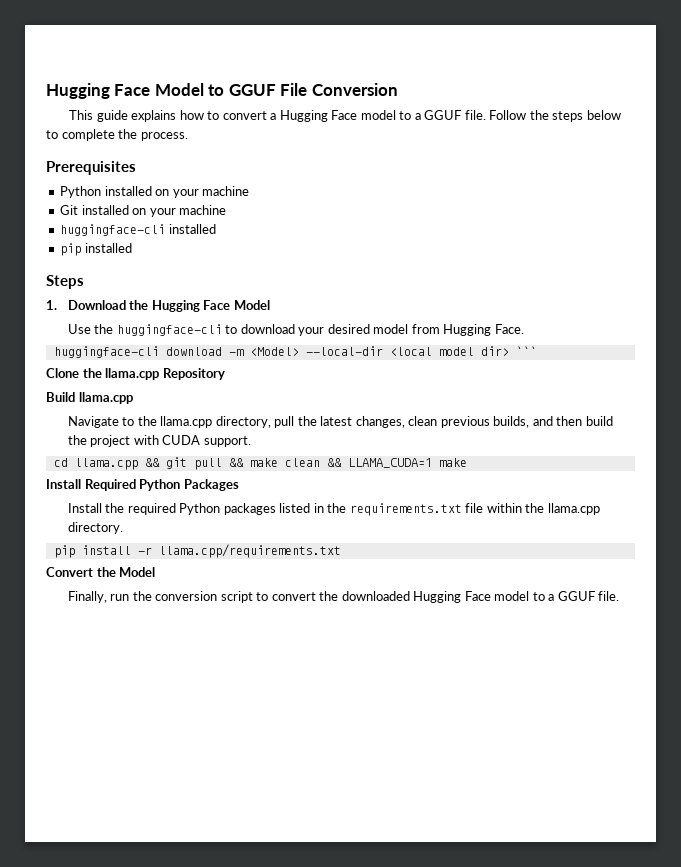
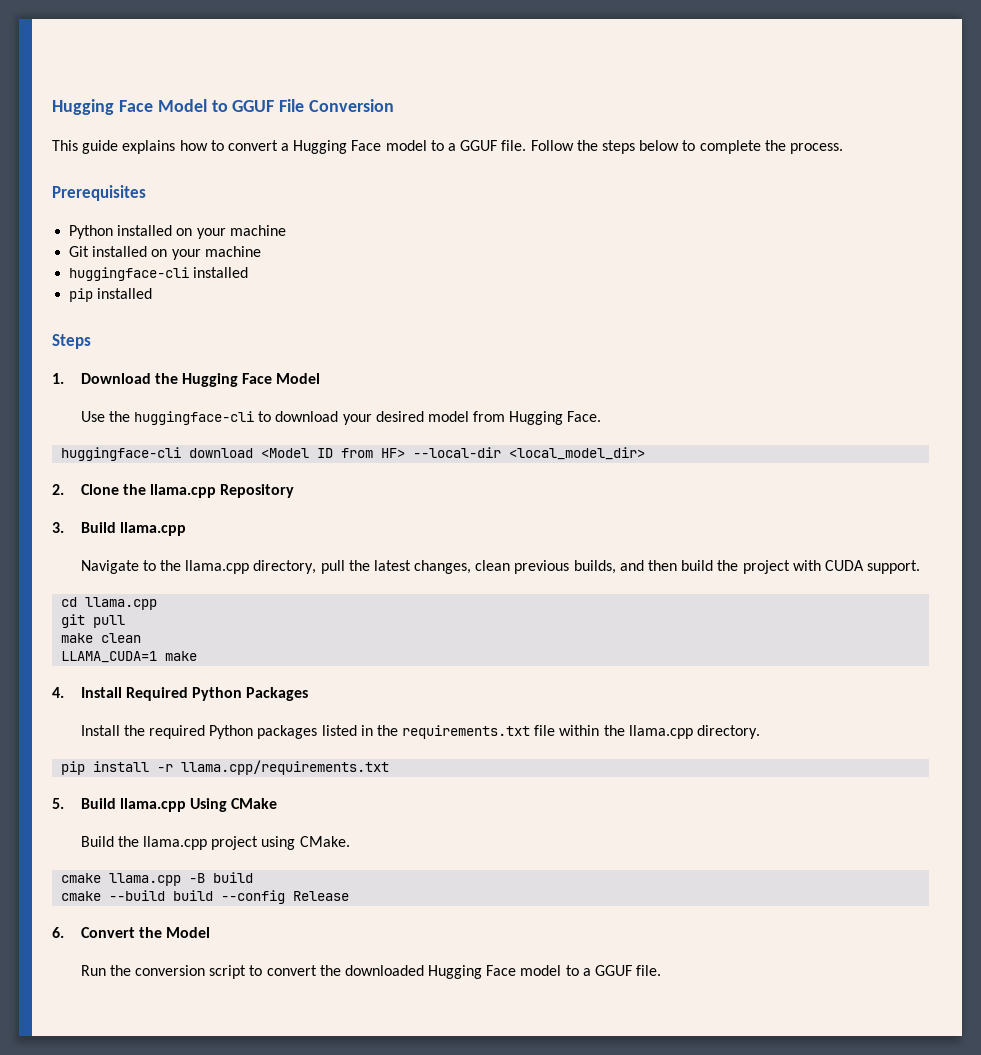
- huggingface-cli download -m <Model> --local-dir <local model dir> ```
- Clone the llama.cpp Repository
+ huggingface-cli download <Model ID from HF> --local-dir <local_model_dir>
+ 2. Clone the llama.cpp Repository
- Build llama.cpp
+ 3. Build llama.cpp
- cd llama.cpp && git pull && make clean && LLAMA_CUDA=1 make
+ cd llama.cpp
+ git pull
+ make clean
+ LLAMA_CUDA=1 make
- Install Required Python Packages
+ 4. Install Required Python Packages
- Convert the Model
+ 5. Build llama.cpp Using CMake
+ Build the llama.cpp project using CMake.
+ cmake llama.cpp -B build
+ cmake --build build --config Release
+ 6. Convert the Model
- Finally, run the conversion script to convert the downloaded Hugging Face model to a GGUF file.
+ Run the conversion script to convert the downloaded Hugging Face model to a GGUF file.

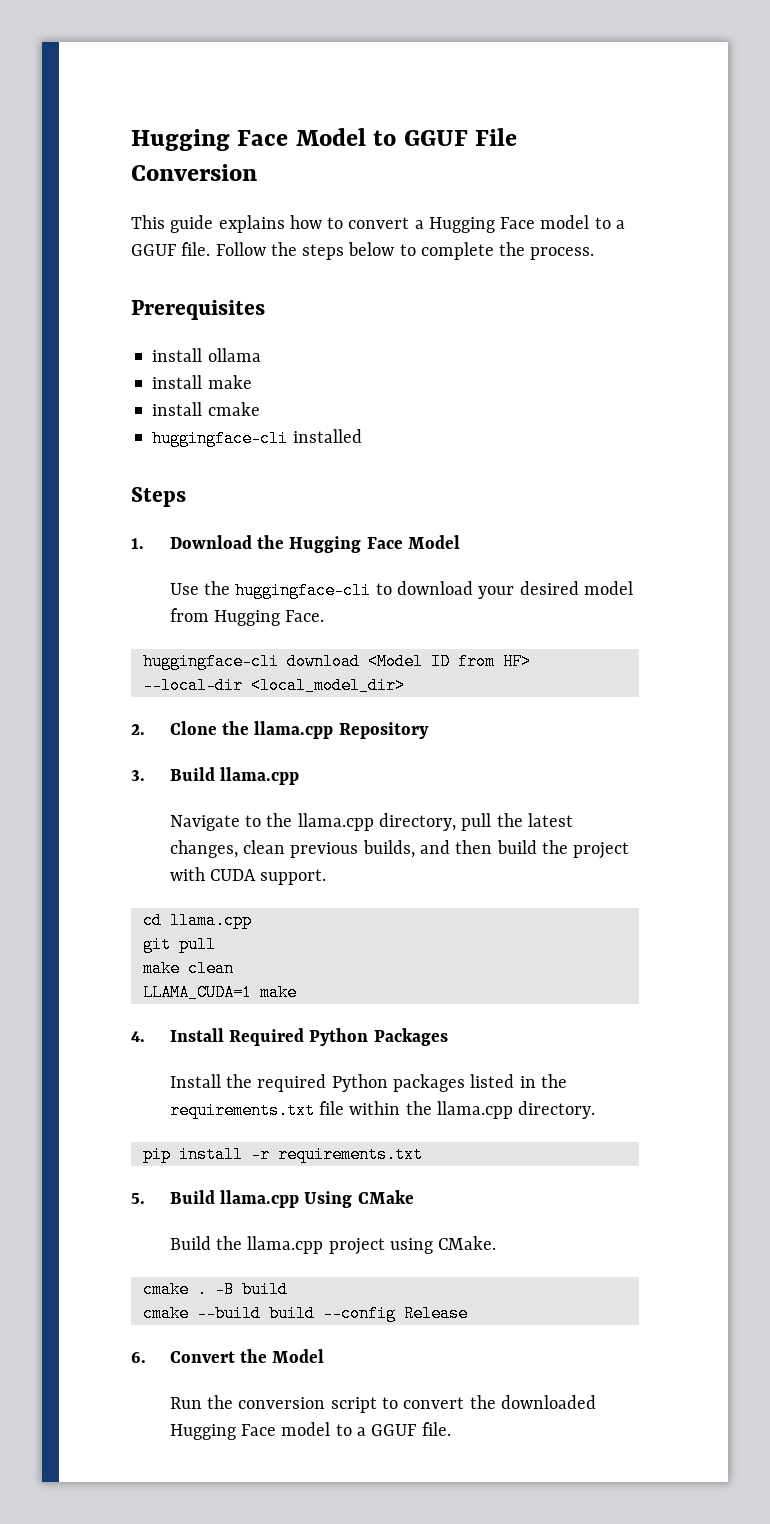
- Python installed on your machine
- Git installed on your machine
+ install ollama
+ install make
+ install cmake
- pip installed
- pip install -r llama.cpp/requirements.txt
+ pip install -r requirements.txt
- cmake llama.cpp -B build
+ cmake . -B build

